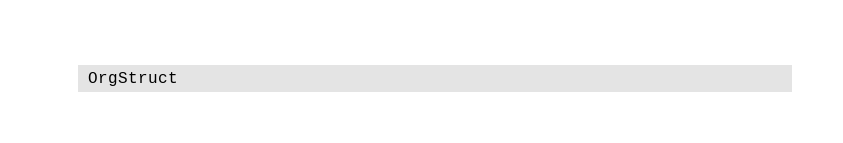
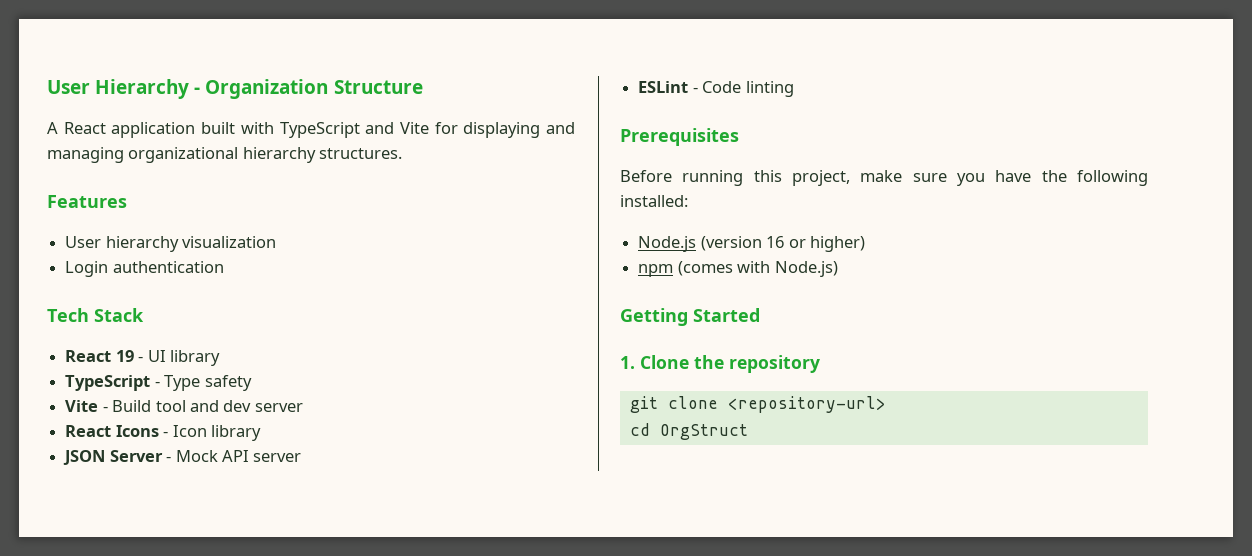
- OrgStruct
+ User Hierarchy - Organization Structure
+ A React application built with TypeScript and Vite for displaying and managing organizational hierarchy structures.
+ Features
+ User hierarchy visualization
+ Login authentication
+ Tech Stack
+ React 19 - UI library
+ TypeScript - Type safety
+ Vite - Build tool and dev server
+ React Icons - Icon library
+ JSON Server - Mock API server
+ ESLint - Code linting
+ Prerequisites
+ Before running this project, make sure you have the following installed:
+ Node.js (version 16 or higher)
+ npm (comes with Node.js)
+ Getting Started
+ 1. Clone the repository
+ git clone <repository-url>
+ cd OrgStruct

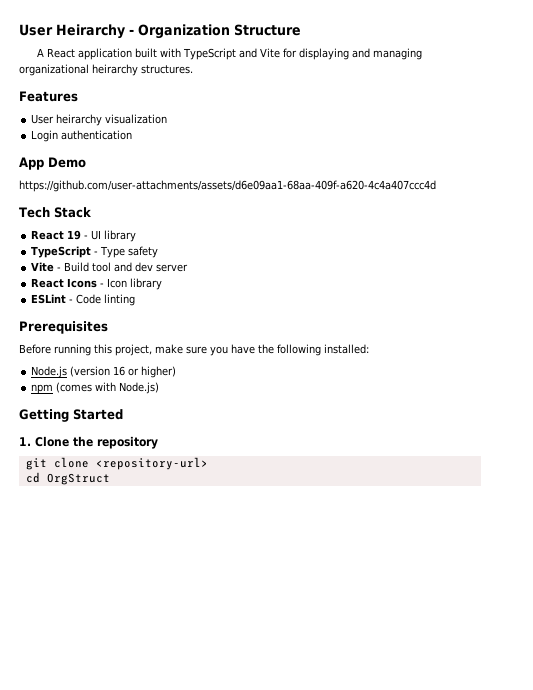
- User Hierarchy - Organization Structure
+ User Heirarchy - Organization Structure
- A React application built with TypeScript and Vite for displaying and managing organizational hierarchy structures.
+ A React application built with TypeScript and Vite for displaying and managing organizational heirarchy structures.
- User hierarchy visualization
+ User heirarchy visualization
+ App Demo
+ https://github.com/user-attachments/assets/d6e09aa1-68aa-409f-a620-4c4a407ccc4d
- JSON Server - Mock API server

